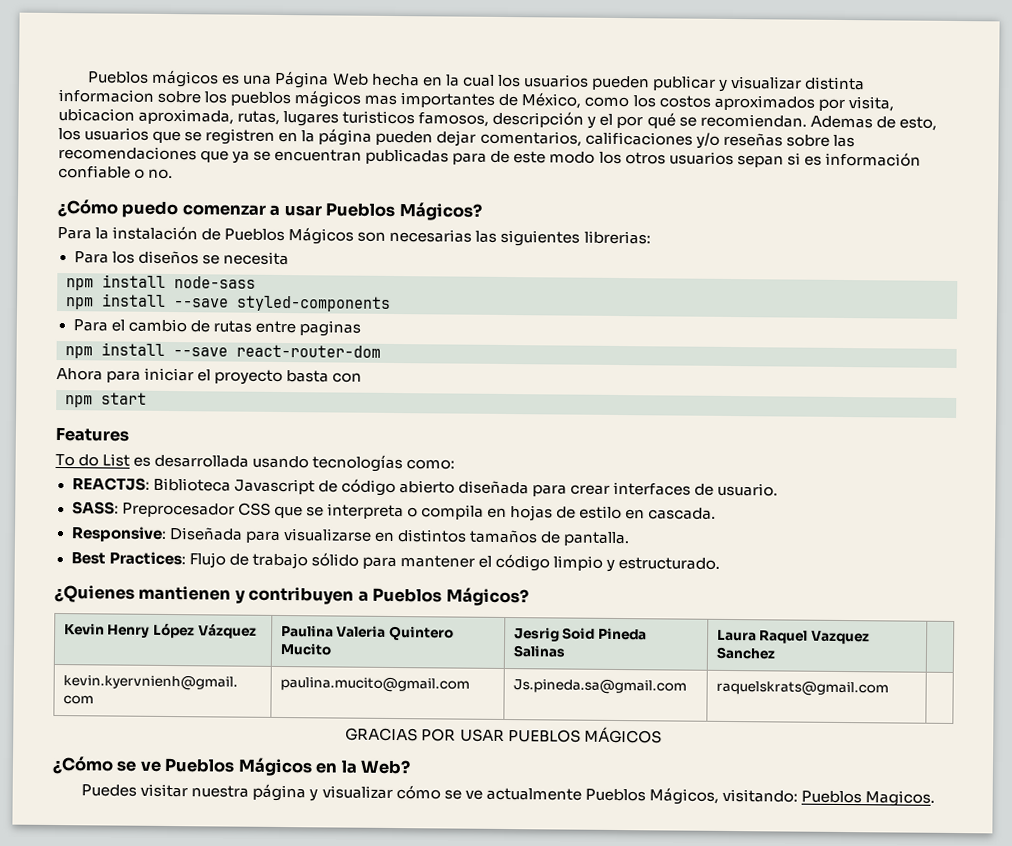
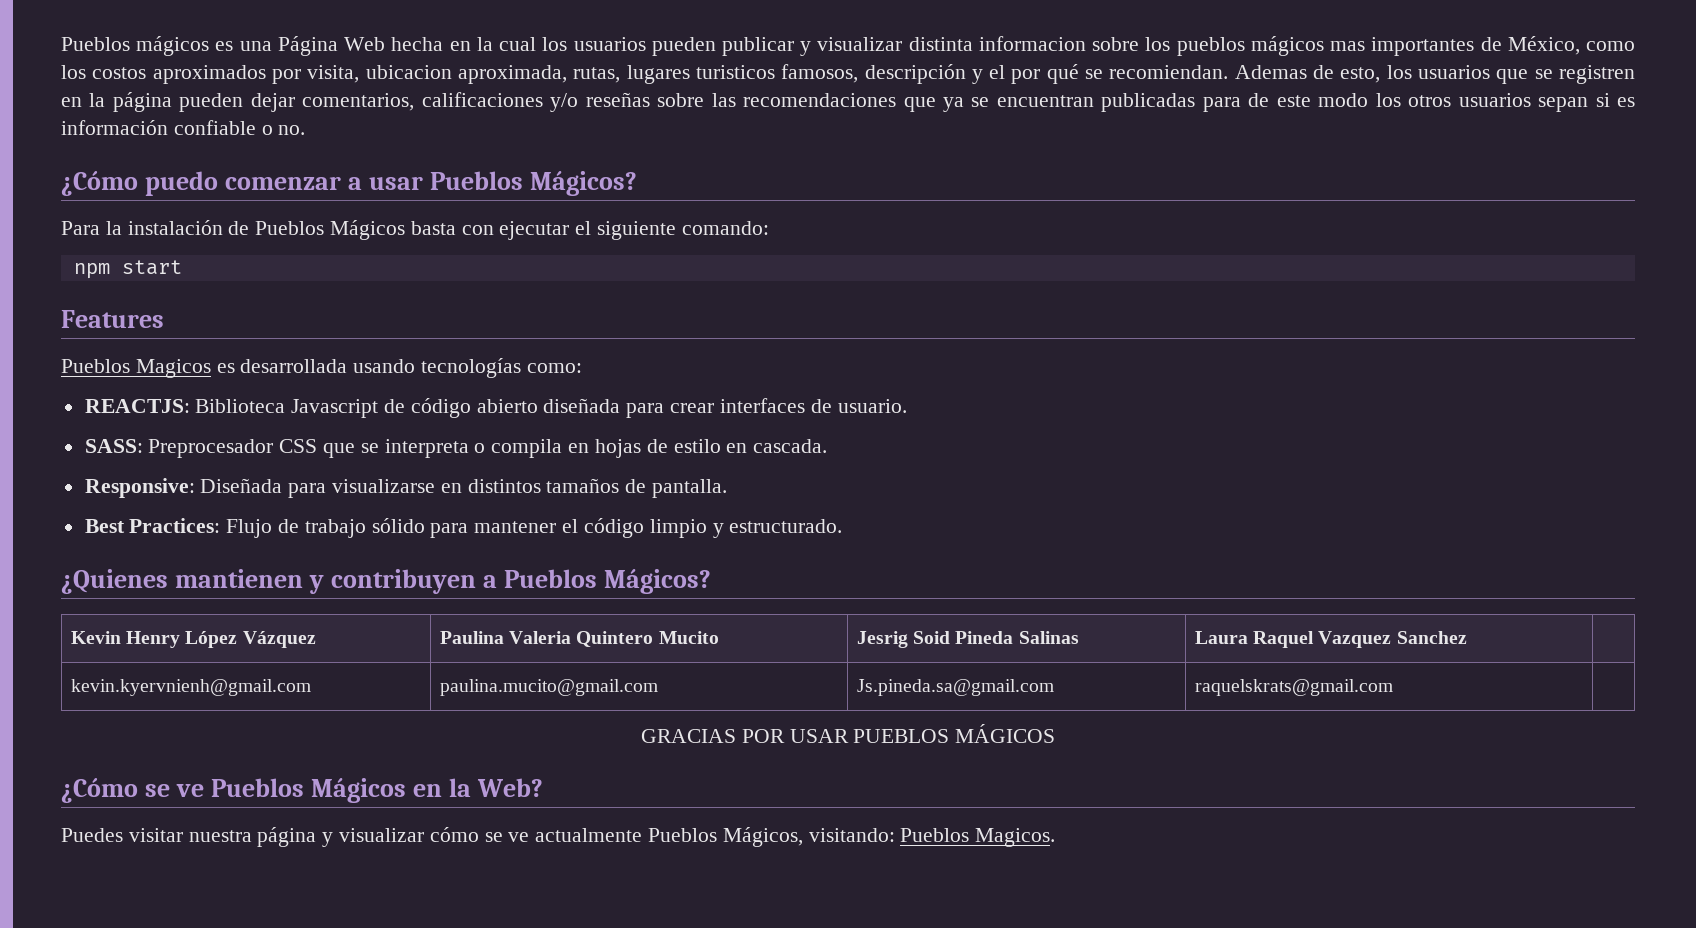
- Para la instalación de Pueblos Mágicos son necesarias las siguientes librerias:
- Para los diseños se necesita
- npm install node-sass
- npm install --save styled-components
- Para el cambio de rutas entre paginas
- npm install --save react-router-dom
- Ahora para iniciar el proyecto basta con
+ Para la instalación de Pueblos Mágicos basta con ejecutar el siguiente comando:
- To do List es desarrollada usando tecnologías como:
+ Pueblos Magicos es desarrollada usando tecnologías como:

